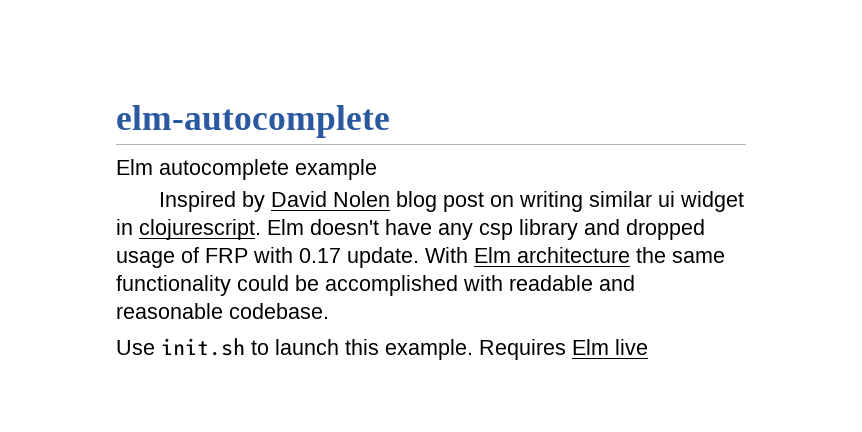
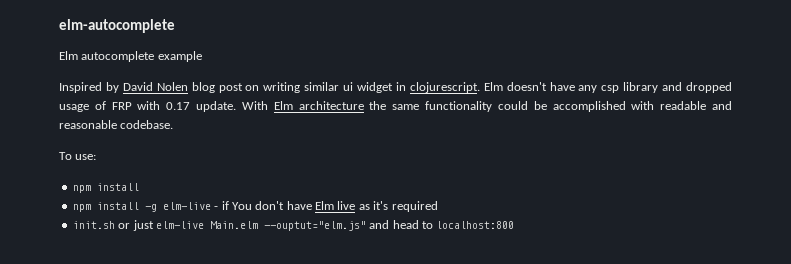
- Use init.sh to launch this example. Requires Elm live
+ To use:
+ npm install
+ npm install -g elm-live - if You don't have Elm live as it's required
+ init.sh or just elm-live Main.elm --ouptut="elm.js" and head to localhost:800

